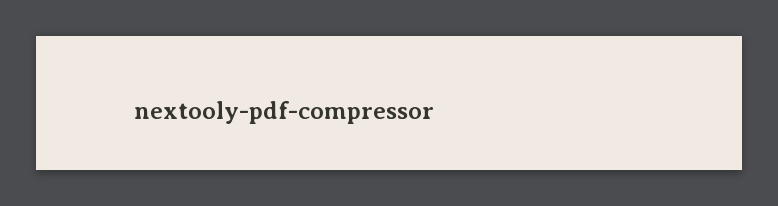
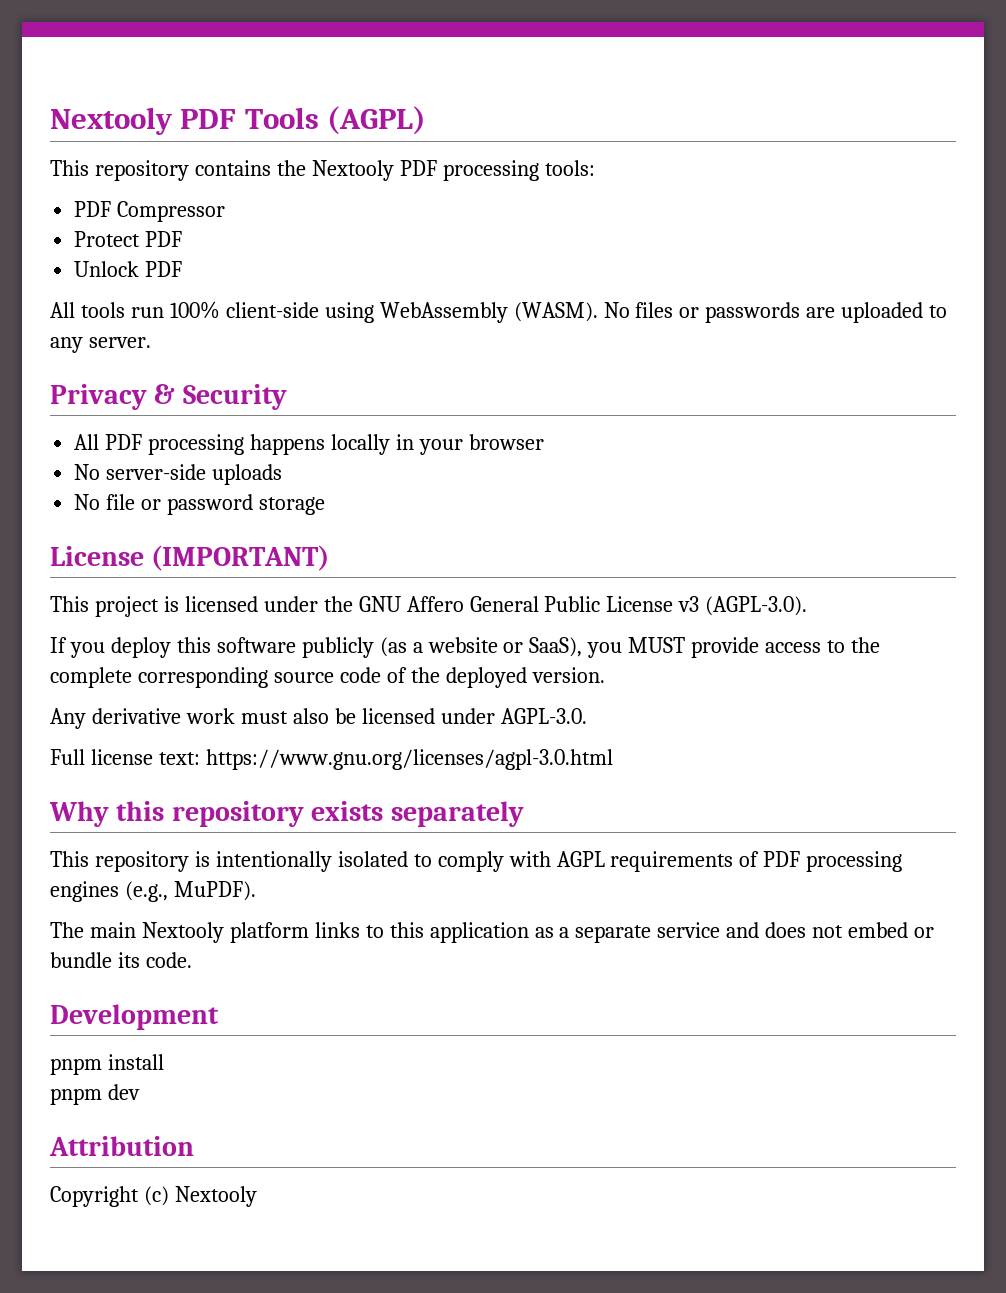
- nextooly-pdf-compressor
+ Nextooly PDF Tools (AGPL)
+ This repository contains the Nextooly PDF processing tools:
+ PDF Compressor
+ Protect PDF
+ Unlock PDF
+ All tools run 100% client-side using WebAssembly (WASM). No files or passwords are uploaded to any server.
+ Privacy & Security
+ All PDF processing happens locally in your browser
+ No server-side uploads
+ No file or password storage
+ License (IMPORTANT)
+ This project is licensed under the GNU Affero General Public License v3 (AGPL-3.0).
+ If you deploy this software publicly (as a website or SaaS), you MUST provide access to the complete corresponding source code of the deployed version.
+ Any derivative work must also be licensed under AGPL-3.0.
+ Full license text: https://www.gnu.org/licenses/agpl-3.0.html
+ Why this repository exists separately
+ This repository is intentionally isolated to comply with AGPL requirements of PDF processing engines (e.g., MuPDF).
+ The main Nextooly platform links to this application as a separate service and does not embed or bundle its code.
+ Development
+ pnpm install
+ pnpm dev
+ Attribution
+ Copyright (c) Nextooly

